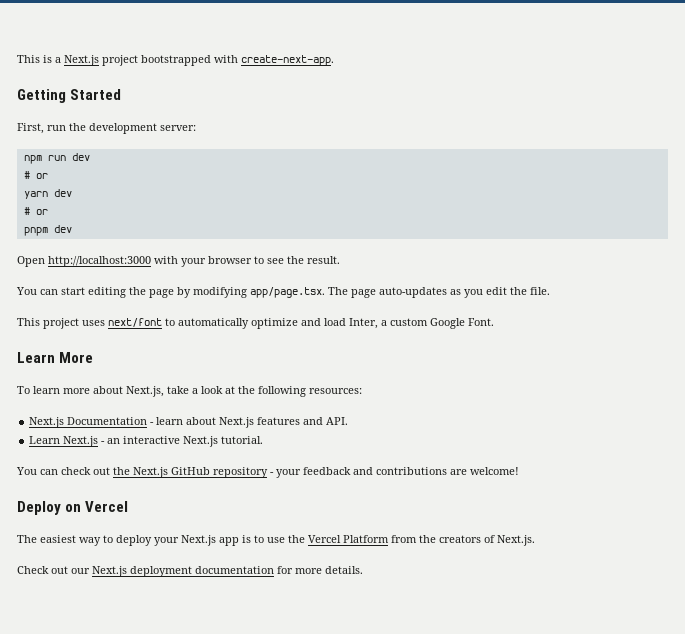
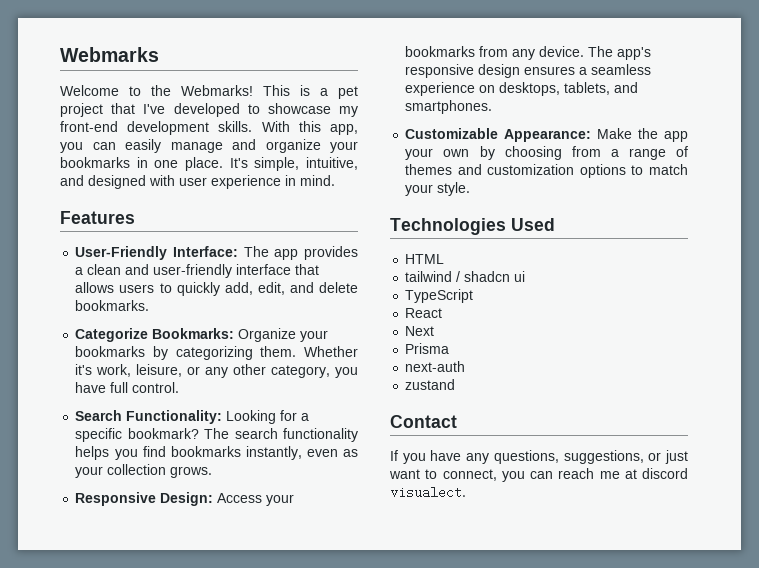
- This is a Next.js project bootstrapped with create-next-app.
- Getting Started
- First, run the development server:
- npm run dev
- # or
- yarn dev
- # or
- pnpm dev
- Open http://localhost:3000 with your browser to see the result.
- You can start editing the page by modifying app/page.tsx. The page auto-updates as you edit the file.
- This project uses next/font to automatically optimize and load Inter, a custom Google Font.
- Learn More
- To learn more about Next.js, take a look at the following resources:
- Next.js Documentation - learn about Next.js features and API.
- Learn Next.js - an interactive Next.js tutorial.
- You can check out the Next.js GitHub repository - your feedback and contributions are welcome!
- Deploy on Vercel
- The easiest way to deploy your Next.js app is to use the Vercel Platform from the creators of Next.js.
- Check out our Next.js deployment documentation for more details.
+ Webmarks
+ Welcome to the Webmarks! This is a pet project that I've developed to showcase my front-end development skills. With this app, you can easily manage and organize your bookmarks in one place. It's simple, intuitive, and designed with user experience in mind.
+ Features
+ User-Friendly Interface: The app provides a clean and user-friendly interface that allows users to quickly add, edit, and delete bookmarks.
+ Categorize Bookmarks: Organize your bookmarks by categorizing them. Whether it's work, leisure, or any other category, you have full control.
+ Search Functionality: Looking for a specific bookmark? The search functionality helps you find bookmarks instantly, even as your collection grows.
+ Responsive Design: Access your bookmarks from any device. The app's responsive design ensures a seamless experience on desktops, tablets, and smartphones.
+ Customizable Appearance: Make the app your own by choosing from a range of themes and customization options to match your style.
+ Technologies Used
+ HTML
+ tailwind / shadcn ui
+ TypeScript
+ React
+ Next
+ Prisma
+ next-auth
+ zustand
+ Contact
+ If you have any questions, suggestions, or just want to connect, you can reach me at discord visualect.

